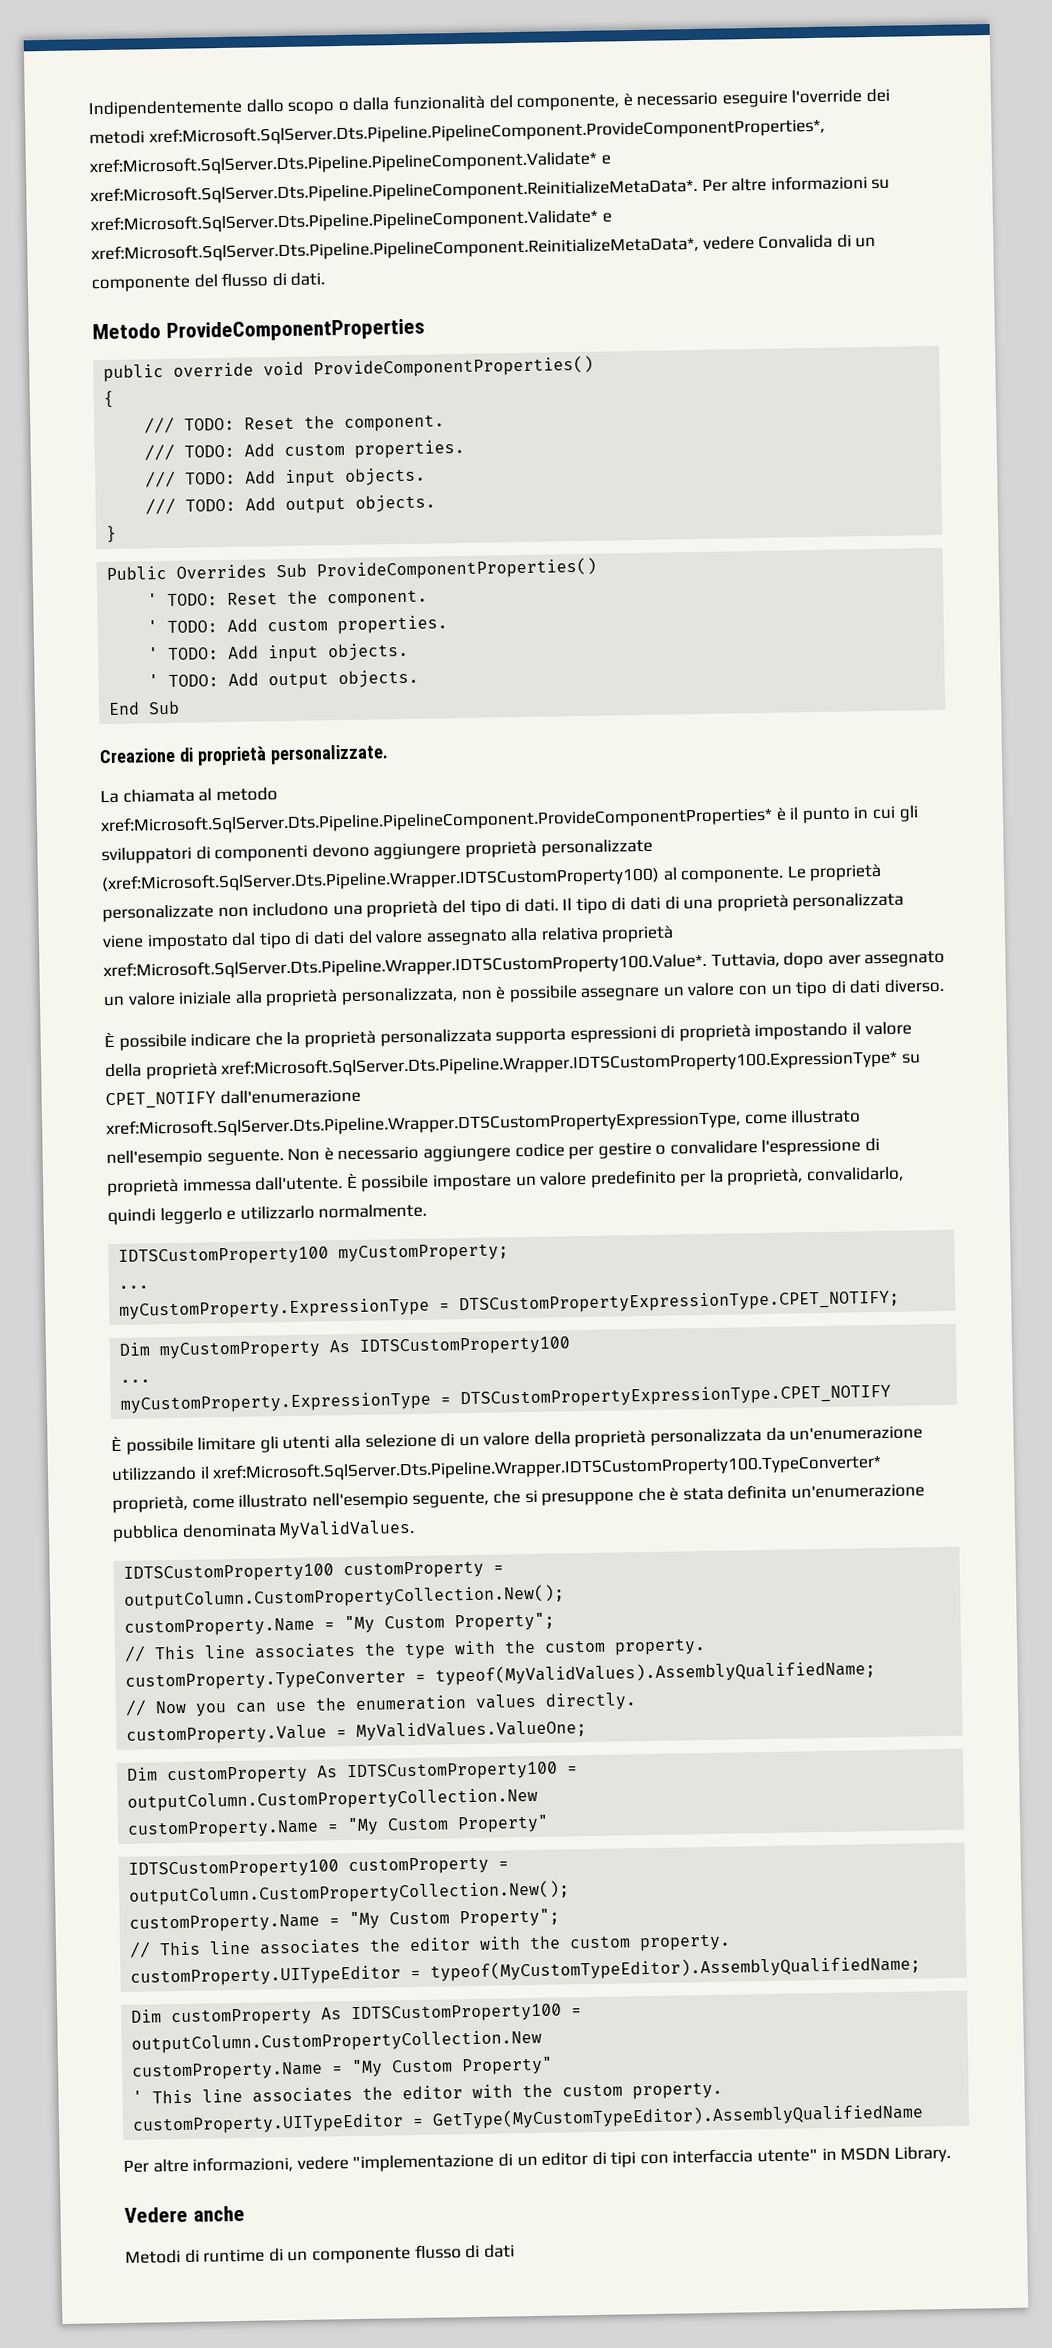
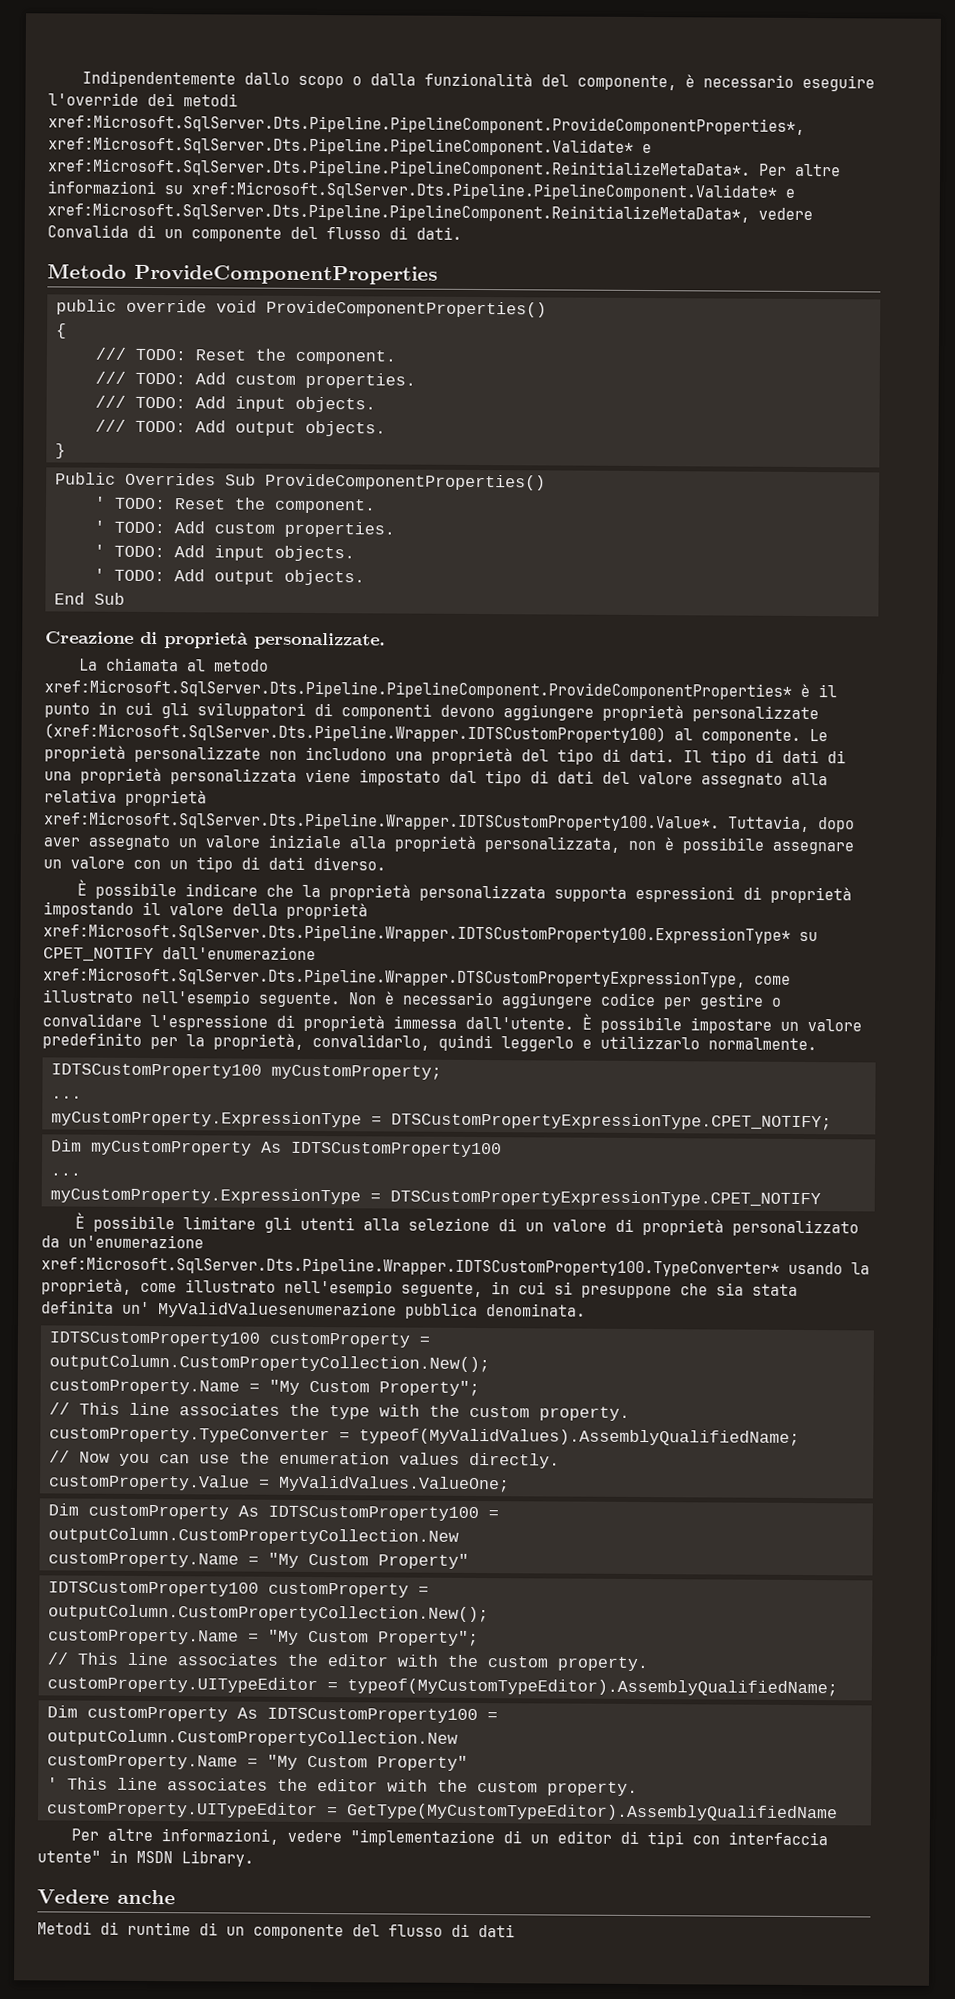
- È possibile limitare gli utenti alla selezione di un valore della proprietà personalizzata da un'enumerazione utilizzando il xref:Microsoft.SqlServer.Dts.Pipeline.Wrapper.IDTSCustomProperty100.TypeConverter* proprietà, come illustrato nell'esempio seguente, che si presuppone che è stata definita un'enumerazione pubblica denominata MyValidValues.
+ È possibile limitare gli utenti alla selezione di un valore di proprietà personalizzato da un'enumerazione xref:Microsoft.SqlServer.Dts.Pipeline.Wrapper.IDTSCustomProperty100.TypeConverter* usando la proprietà, come illustrato nell'esempio seguente, in cui si presuppone che sia stata definita un' MyValidValuesenumerazione pubblica denominata.
- Metodi di runtime di un componente flusso di dati
+ Metodi di runtime di un componente del flusso di dati

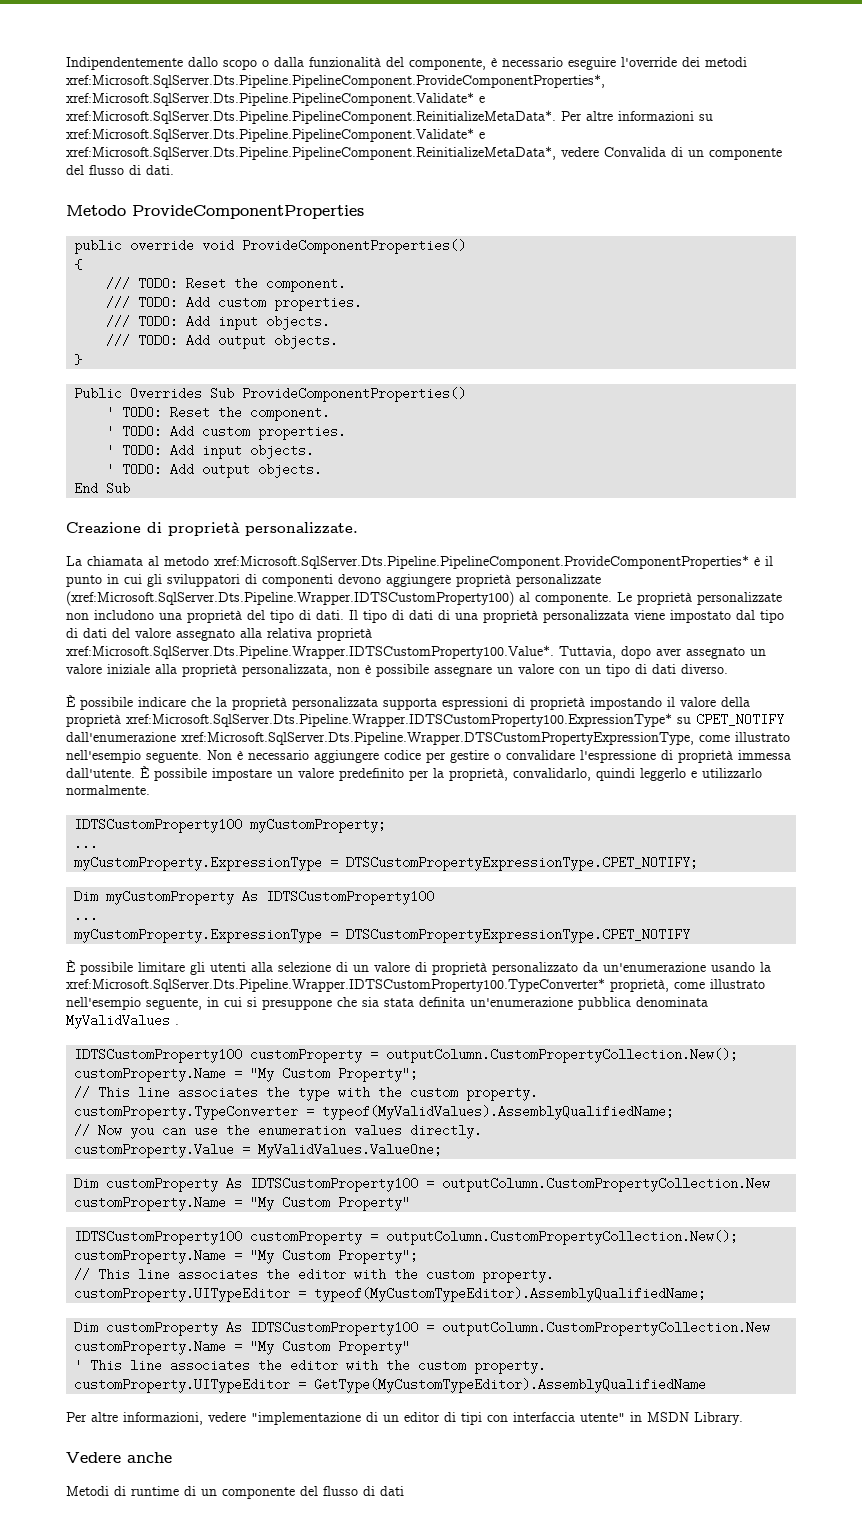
- È possibile limitare gli utenti alla selezione di un valore di proprietà personalizzato da un'enumerazione xref:Microsoft.SqlServer.Dts.Pipeline.Wrapper.IDTSCustomProperty100.TypeConverter* usando la proprietà, come illustrato nell'esempio seguente, in cui si presuppone che sia stata definita un' MyValidValuesenumerazione pubblica denominata.
+ È possibile limitare gli utenti alla selezione di un valore di proprietà personalizzato da un'enumerazione usando la xref:Microsoft.SqlServer.Dts.Pipeline.Wrapper.IDTSCustomProperty100.TypeConverter* proprietà, come illustrato nell'esempio seguente, in cui si presuppone che sia stata definita un'enumerazione pubblica denominata MyValidValues .

